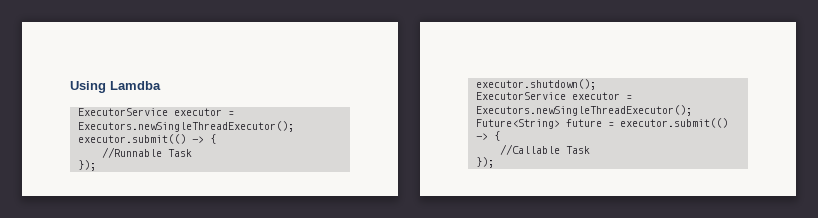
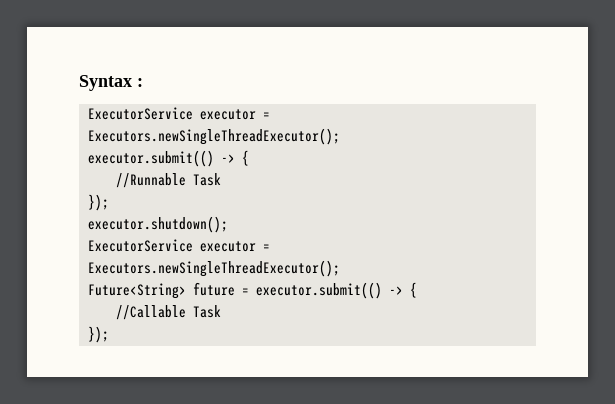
- Using Lamdba
+ Syntax :

